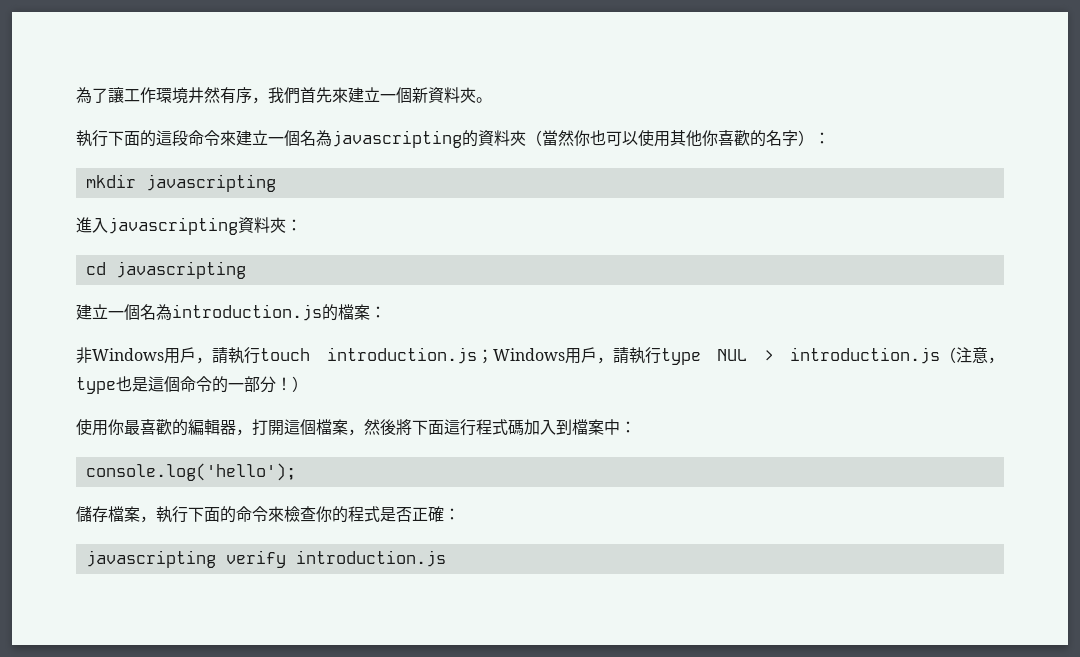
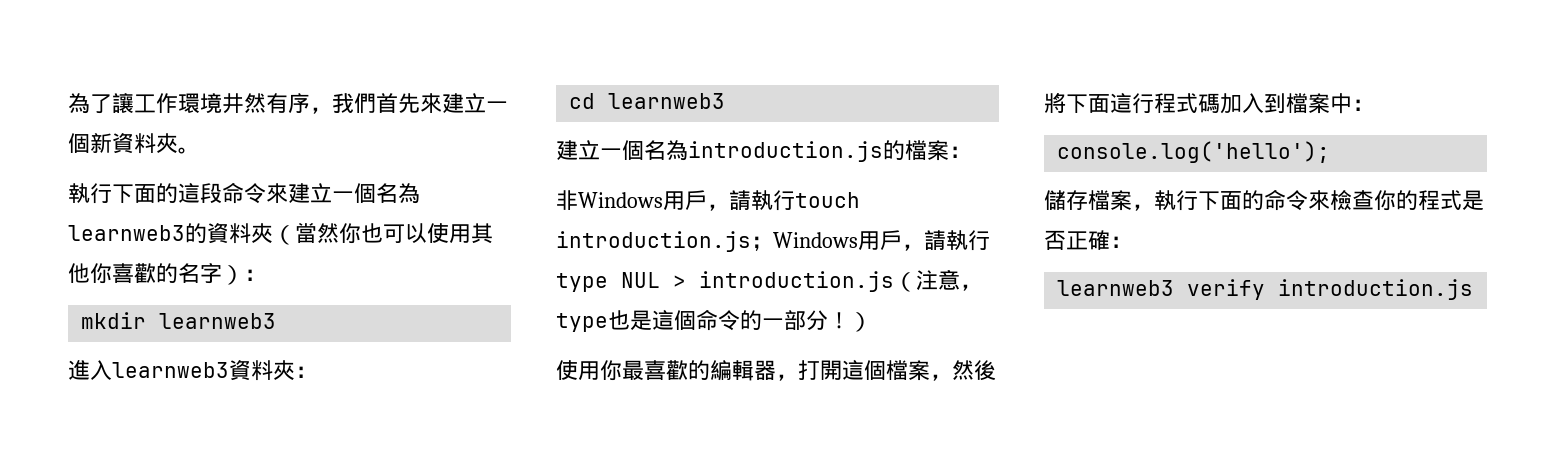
- 執行下面的這段命令來建立一個名為javascripting的資料夾（當然你也可以使用其他你喜歡的名字）：
+ 執行下面的這段命令來建立一個名為learnweb3的資料夾（當然你也可以使用其他你喜歡的名字）：
- mkdir javascripting
+ mkdir learnweb3
- 進入javascripting資料夾：
+ 進入learnweb3資料夾：
- cd javascripting
+ cd learnweb3
- javascripting verify introduction.js
+ learnweb3 verify introduction.js

